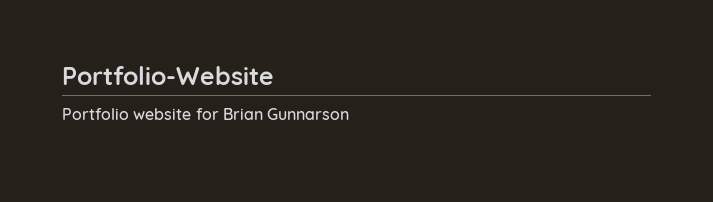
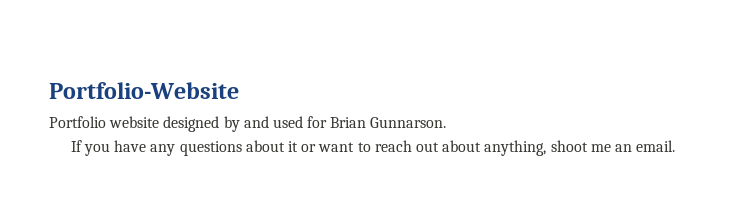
- Portfolio website for Brian Gunnarson
+ Portfolio website designed by and used for Brian Gunnarson.
+ If you have any questions about it or want to reach out about anything, shoot me an email.

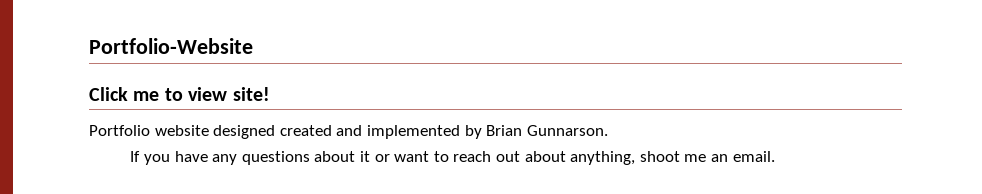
+ Click me to view site!
- Portfolio website designed by and used for Brian Gunnarson.
+ Portfolio website designed created and implemented by Brian Gunnarson.

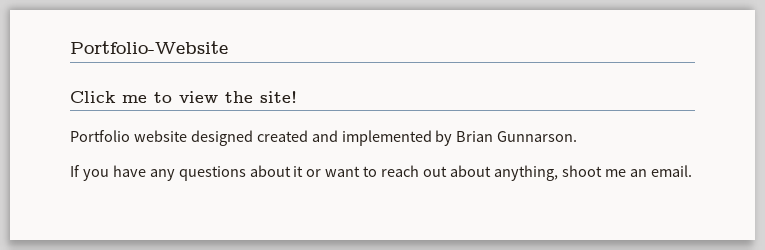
- Click me to view site!
+ Click me to view the site!

